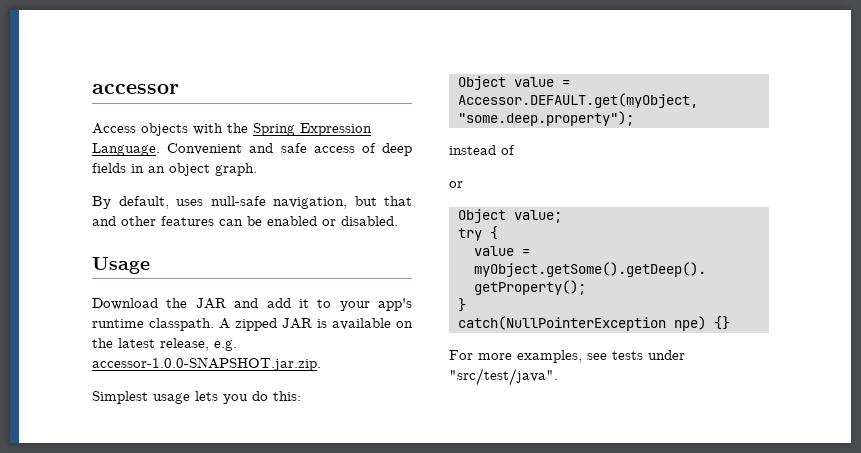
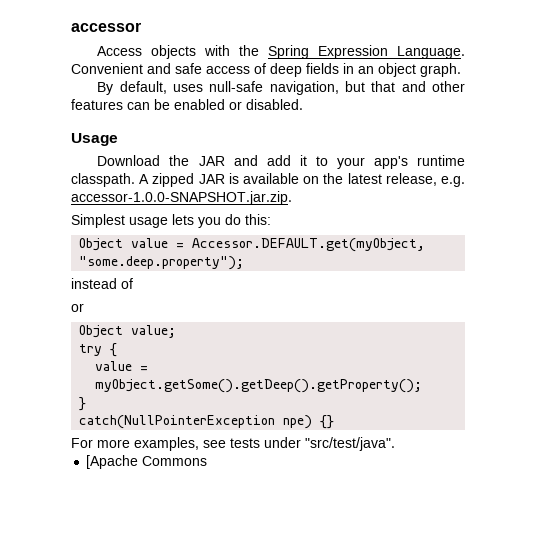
+ [Apache Commons

